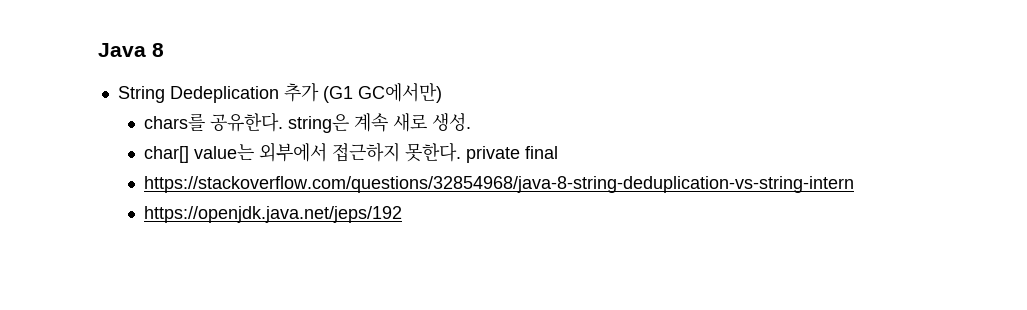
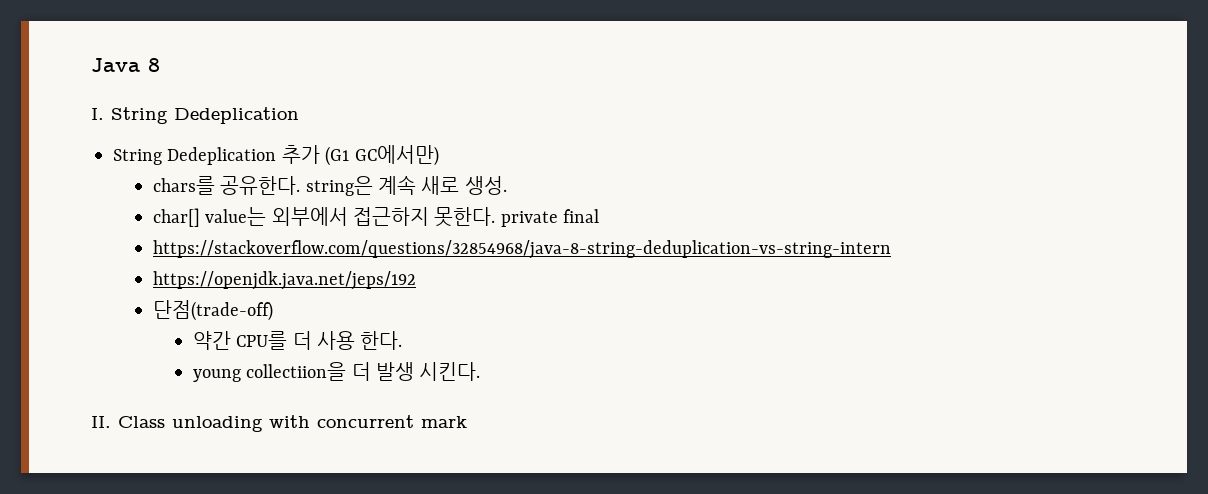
+ I. String Dedeplication
+ 단점(trade-off)
+ 약간 CPU를 더 사용 한다.
+ young collectiion을 더 발생 시킨다.
+ II. Class unloading with concurrent mark

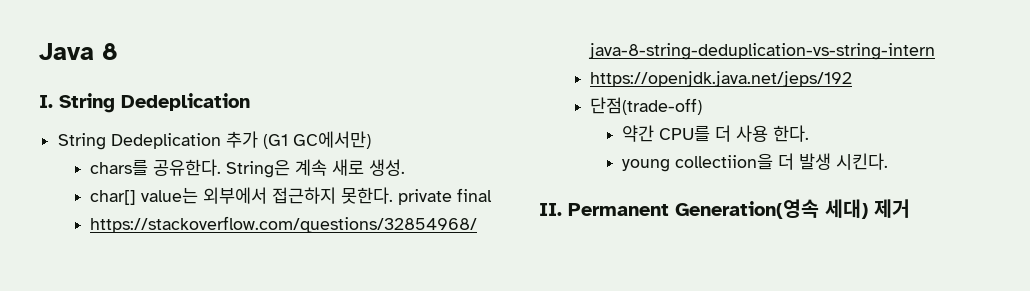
- chars를 공유한다. string은 계속 새로 생성.
+ chars를 공유한다. String은 계속 새로 생성.
- II. Class unloading with concurrent mark
+ II. Permanent Generation(영속 세대) 제거

